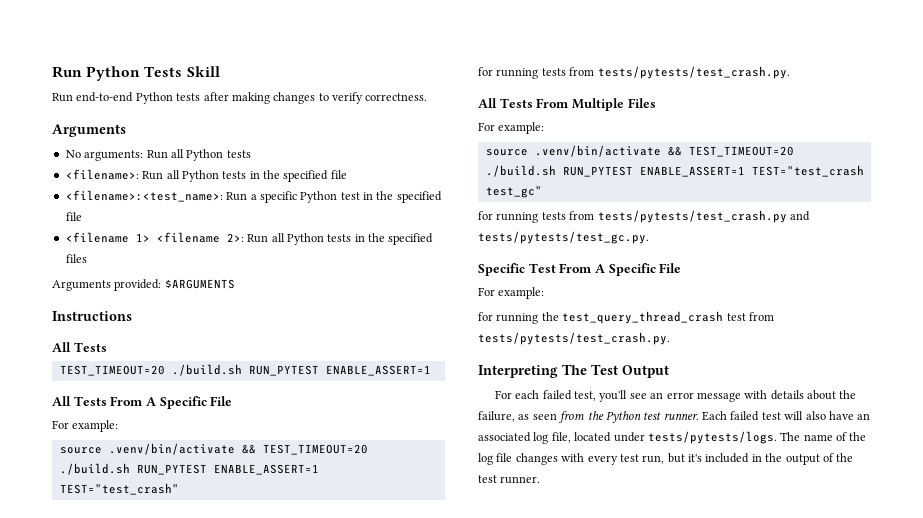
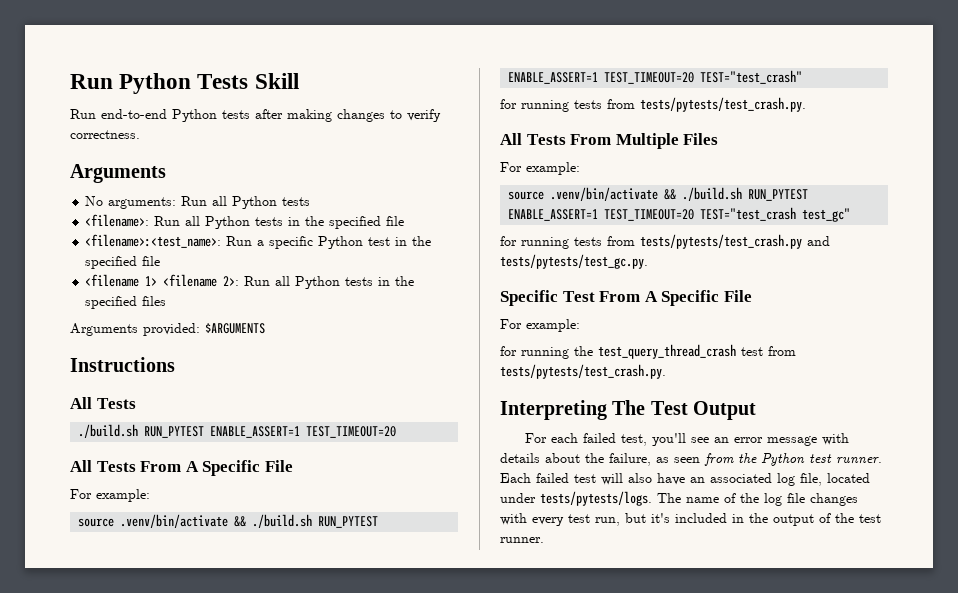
  Instructions
  All Tests
- TEST_TIMEOUT=20 ./build.sh RUN_PYTEST ENABLE_ASSERT=1
+ ./build.sh RUN_PYTEST ENABLE_ASSERT=1 TEST_TIMEOUT=20
- source .venv/bin/activate && TEST_TIMEOUT=20 ./build.sh RUN_PYTEST ENABLE_ASSERT=1 TEST="test_crash"
+ source .venv/bin/activate && ./build.sh RUN_PYTEST ENABLE_ASSERT=1 TEST_TIMEOUT=20 TEST="test_crash"
- source .venv/bin/activate && TEST_TIMEOUT=20 ./build.sh RUN_PYTEST ENABLE_ASSERT=1 TEST="test_crash test_gc"
+ source .venv/bin/activate && ./build.sh RUN_PYTEST ENABLE_ASSERT=1 TEST_TIMEOUT=20 TEST="test_crash test_gc"

